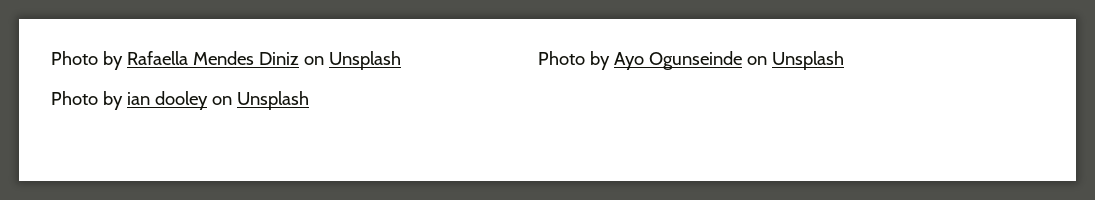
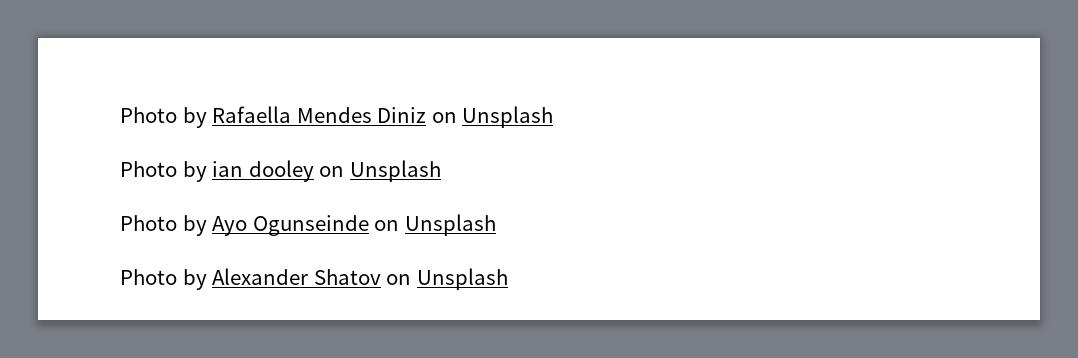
+ Photo by Alexander Shatov on Unsplash

